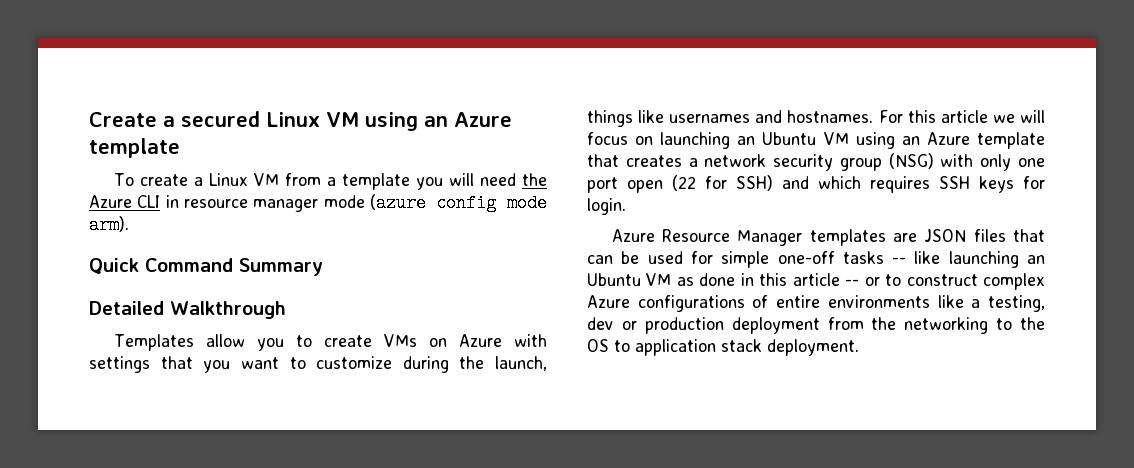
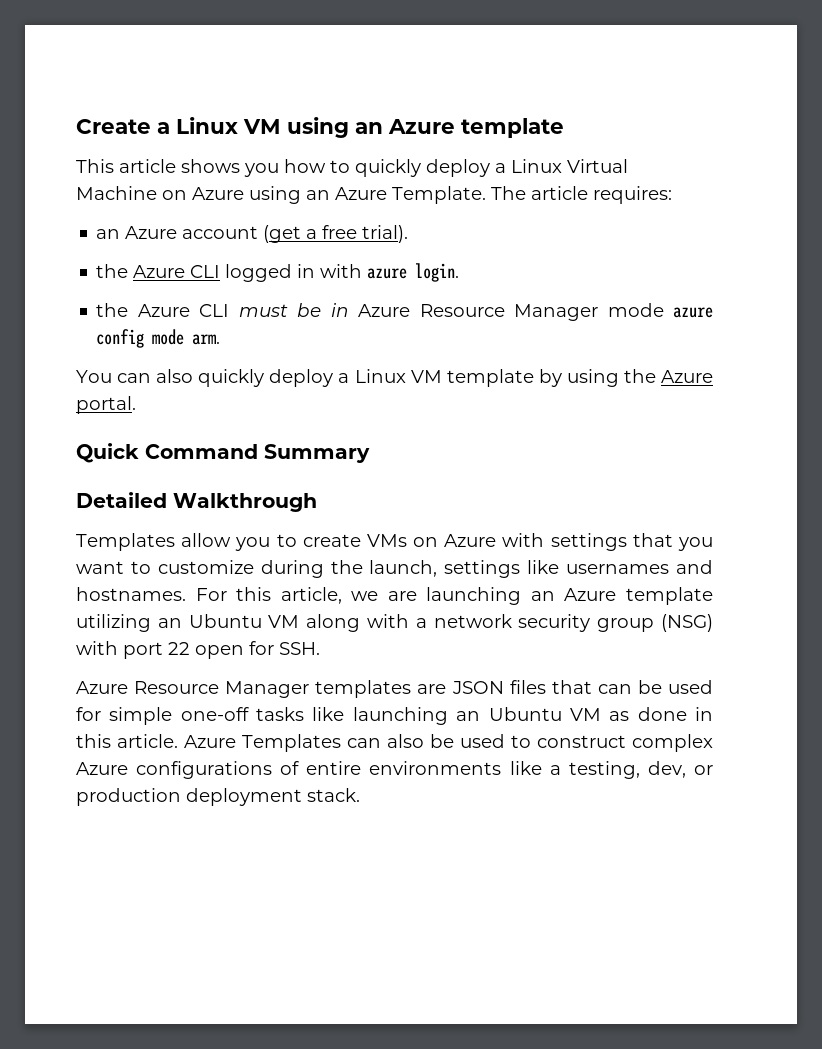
- Create a secured Linux VM using an Azure template
+ Create a Linux VM using an Azure template
- To create a Linux VM from a template you will need the Azure CLI in resource manager mode (azure config mode arm).
+ This article shows you how to quickly deploy a Linux Virtual Machine on Azure using an Azure Template. The article requires:
+ an Azure account (get a free trial).
+ the Azure CLI logged in with azure login.
+ the Azure CLI must be in Azure Resource Manager mode azure config mode arm.
+ You can also quickly deploy a Linux VM template by using the Azure portal.
- Templates allow you to create VMs on Azure with settings that you want to customize during the launch, things like usernames and hostnames.
+ Templates allow you to create VMs on Azure with settings that you want to customize during the launch, settings like usernames and hostnames.
- For this article we will focus on launching an Ubuntu VM using an Azure template that creates a network security group (NSG) with only one port open (22 for SSH) and which requires SSH keys for login.
+ For this article, we are launching an Azure template utilizing an Ubuntu VM along with a network security group (NSG) with port 22 open for SSH.
- Azure Resource Manager templates are JSON files that can be used for simple one-off tasks -- like launching an Ubuntu VM as done in this article -- or to construct complex Azure configurations of entire environments like a testing, dev or production deployment from the networking to the OS to application stack deployment.
+ Azure Resource Manager templates are JSON files that can be used for simple one-off tasks like launching an Ubuntu VM as done in this article. Azure Templates can also be used to construct complex Azure configurations of entire environments like a testing, dev, or production deployment stack.

